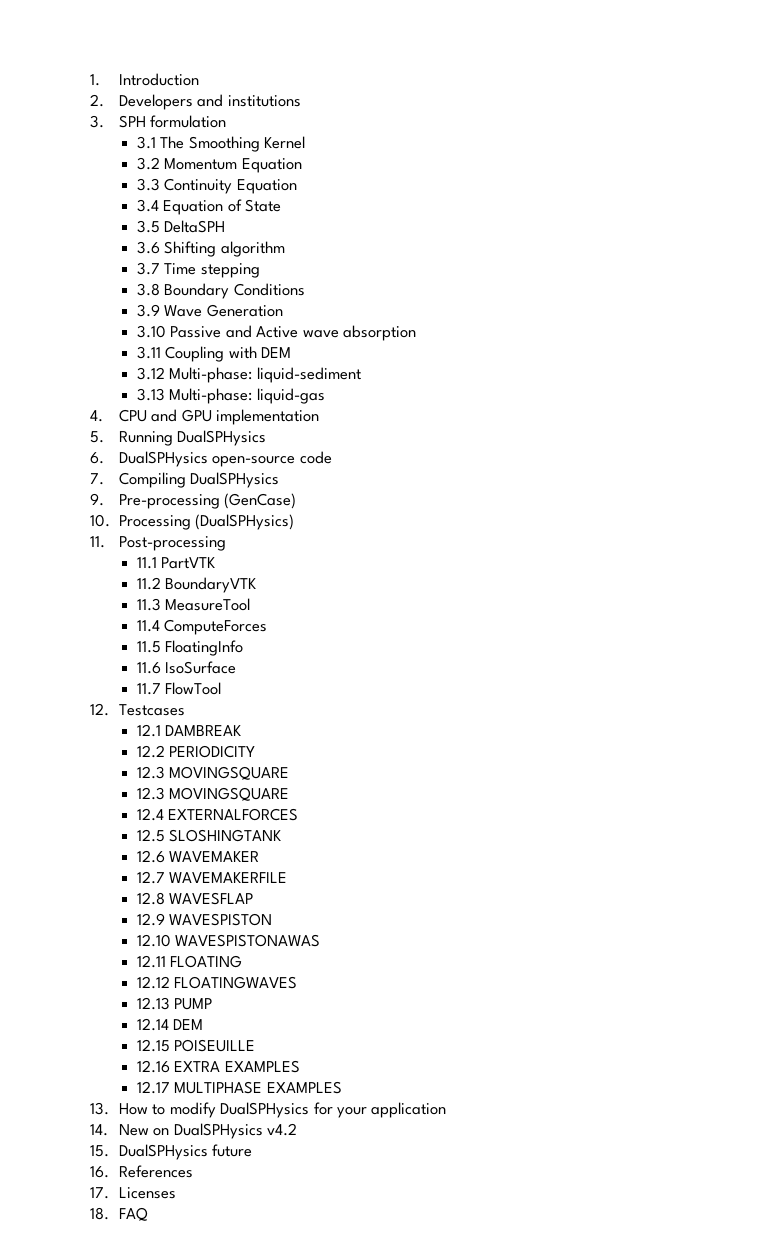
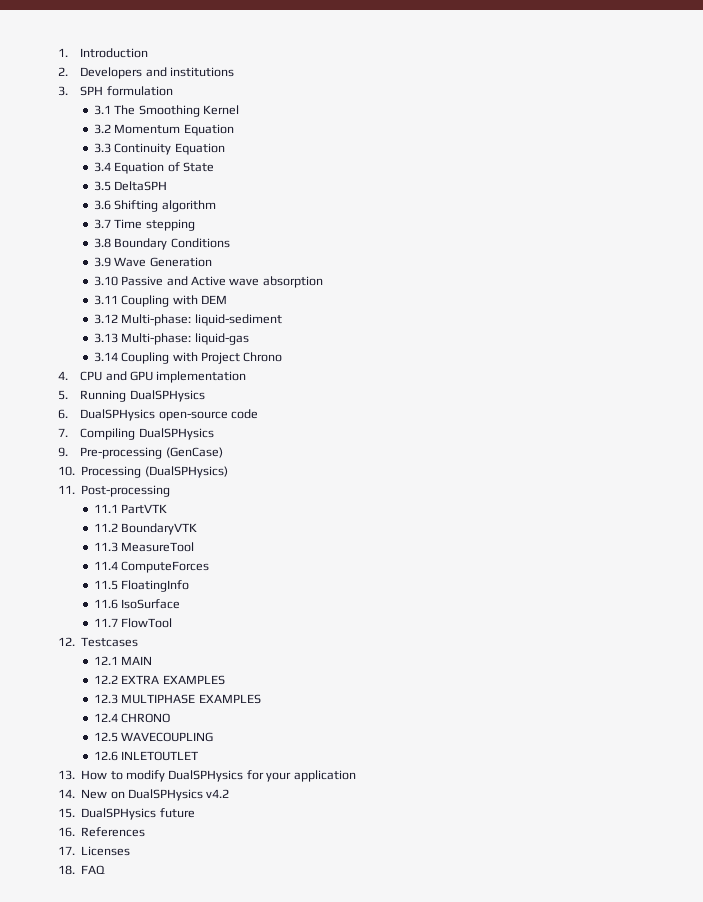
+ 3.14 Coupling with Project Chrono
- 12.1 DAMBREAK
+ 12.1 MAIN
- 12.2 PERIODICITY
- 12.3 MOVINGSQUARE
- 12.3 MOVINGSQUARE
- 12.4 EXTERNALFORCES
- 12.5 SLOSHINGTANK
- 12.6 WAVEMAKER
- 12.7 WAVEMAKERFILE
- 12.8 WAVESFLAP
- 12.9 WAVESPISTON
- 12.10 WAVESPISTONAWAS
- 12.11 FLOATING
- 12.12 FLOATINGWAVES
- 12.13 PUMP
- 12.14 DEM
- 12.15 POISEUILLE
- 12.16 EXTRA EXAMPLES
+ 12.2 EXTRA EXAMPLES
- 12.17 MULTIPHASE EXAMPLES
+ 12.3 MULTIPHASE EXAMPLES
+ 12.4 CHRONO
+ 12.5 WAVECOUPLING
+ 12.6 INLETOUTLET

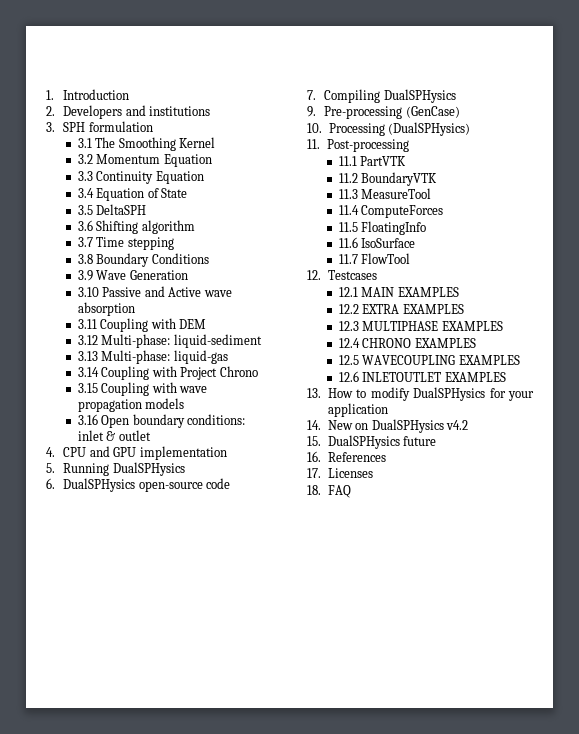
+ 3.15 Coupling with wave propagation models
+ 3.16 Open boundary conditions: inlet & outlet
- 12.1 MAIN
+ 12.1 MAIN EXAMPLES
- 12.4 CHRONO
+ 12.4 CHRONO EXAMPLES
- 12.5 WAVECOUPLING
+ 12.5 WAVECOUPLING EXAMPLES
- 12.6 INLETOUTLET
+ 12.6 INLETOUTLET EXAMPLES

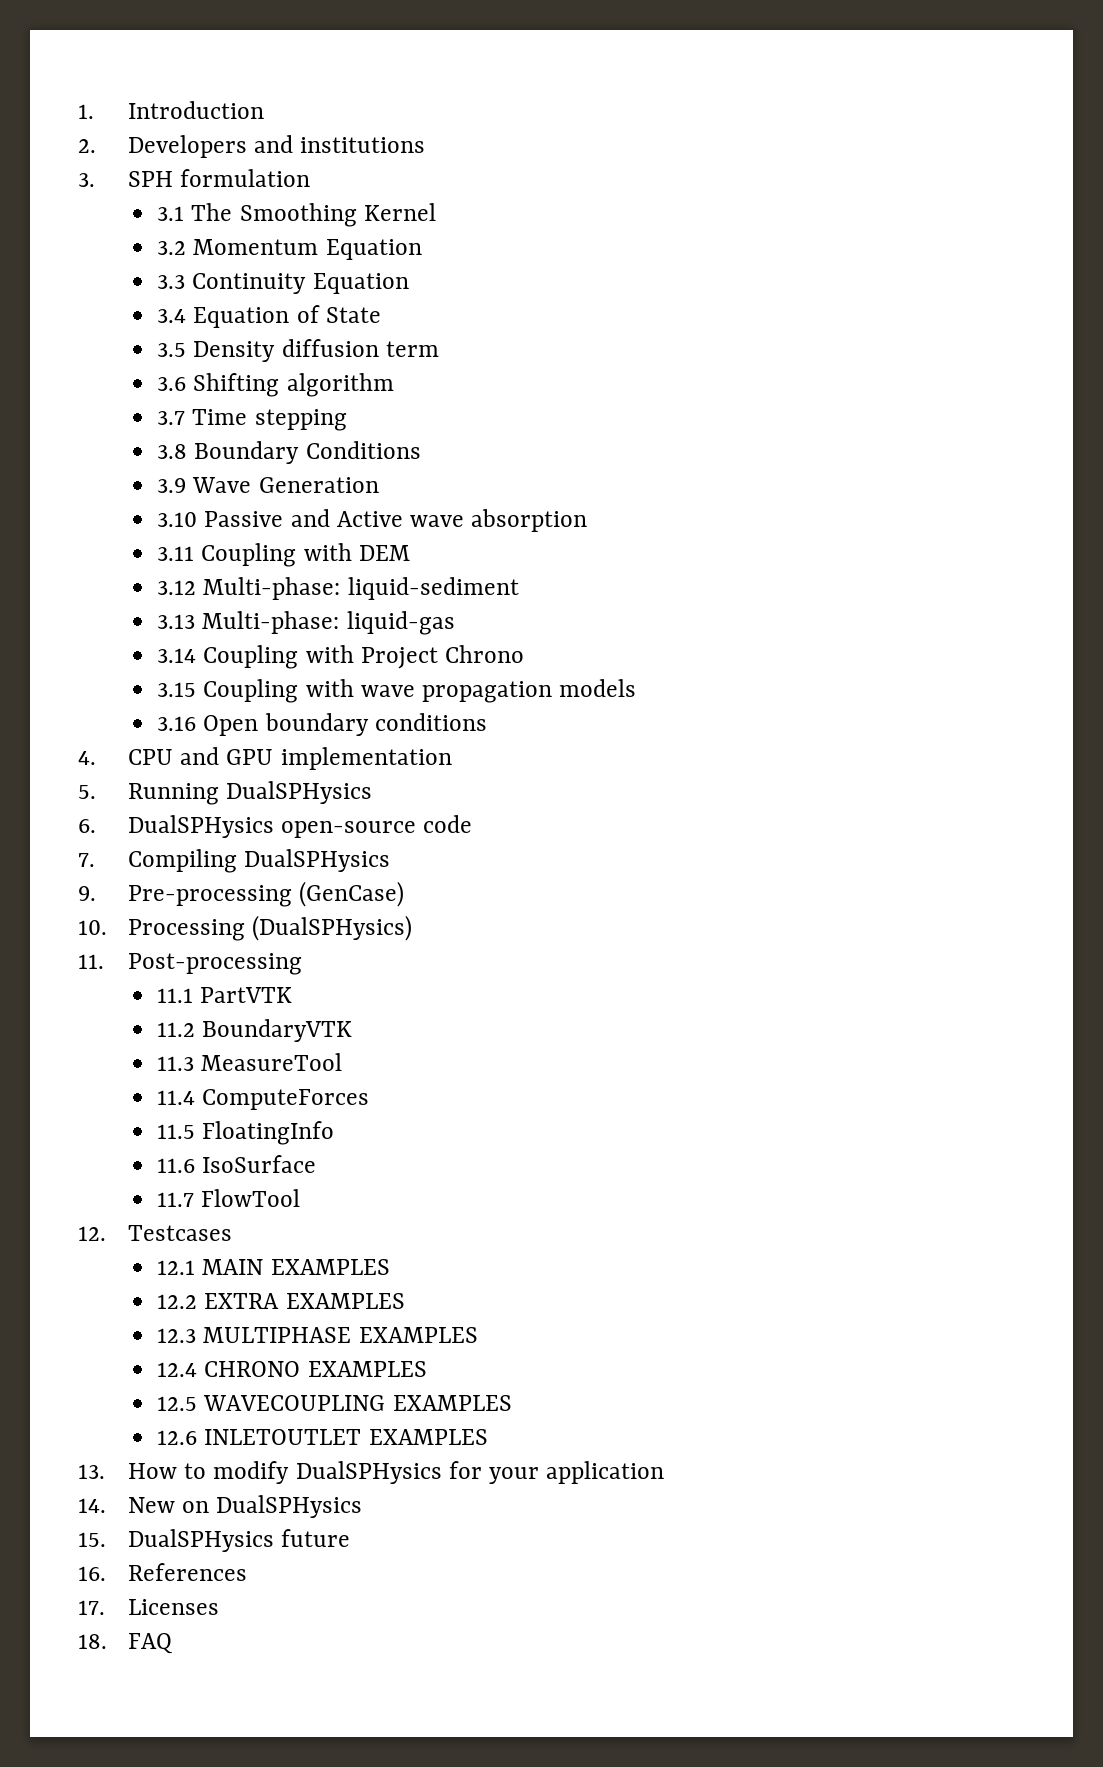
- 3.5 DeltaSPH
+ 3.5 Density diffusion term
- 3.16 Open boundary conditions: inlet & outlet
+ 3.16 Open boundary conditions
- 14. New on DualSPHysics v4.2
+ 14. New on DualSPHysics

